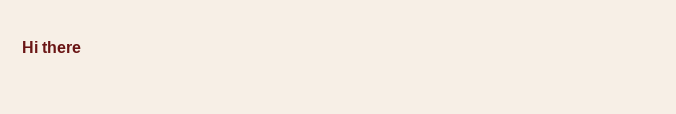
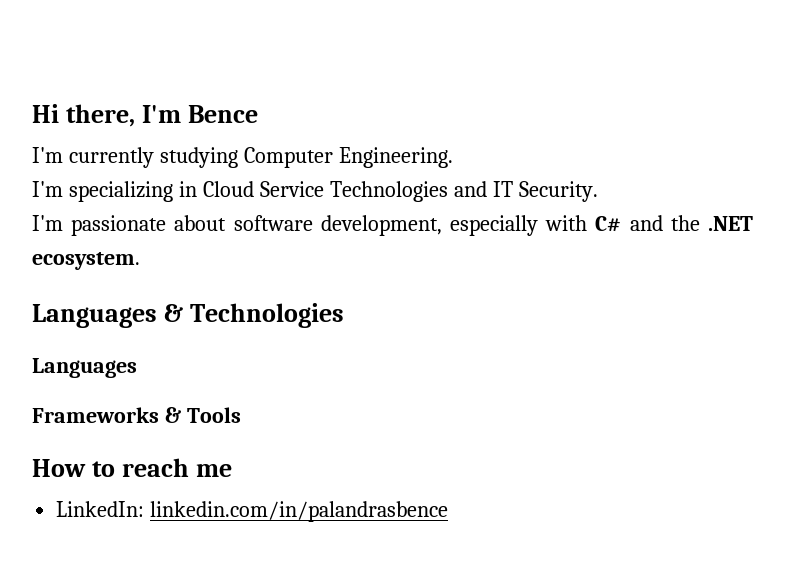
- Hi there
+ Hi there, I'm Bence
+ I'm currently studying Computer Engineering.
+ I'm specializing in Cloud Service Technologies and IT Security.
+ I'm passionate about software development, especially with C# and the .NET ecosystem.
+ Languages & Technologies
+ Languages
+ Frameworks & Tools
+ How to reach me
+ LinkedIn: linkedin.com/in/palandrasbence

